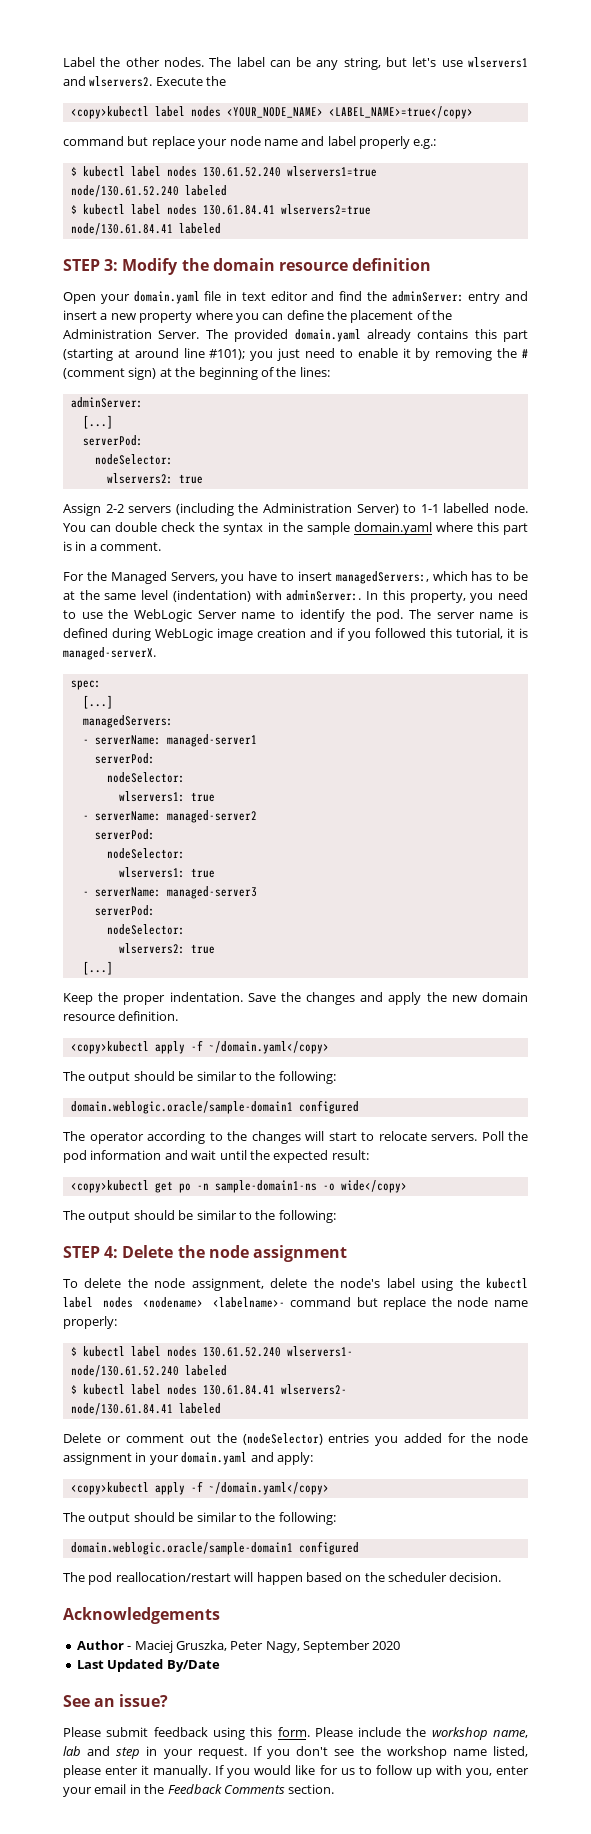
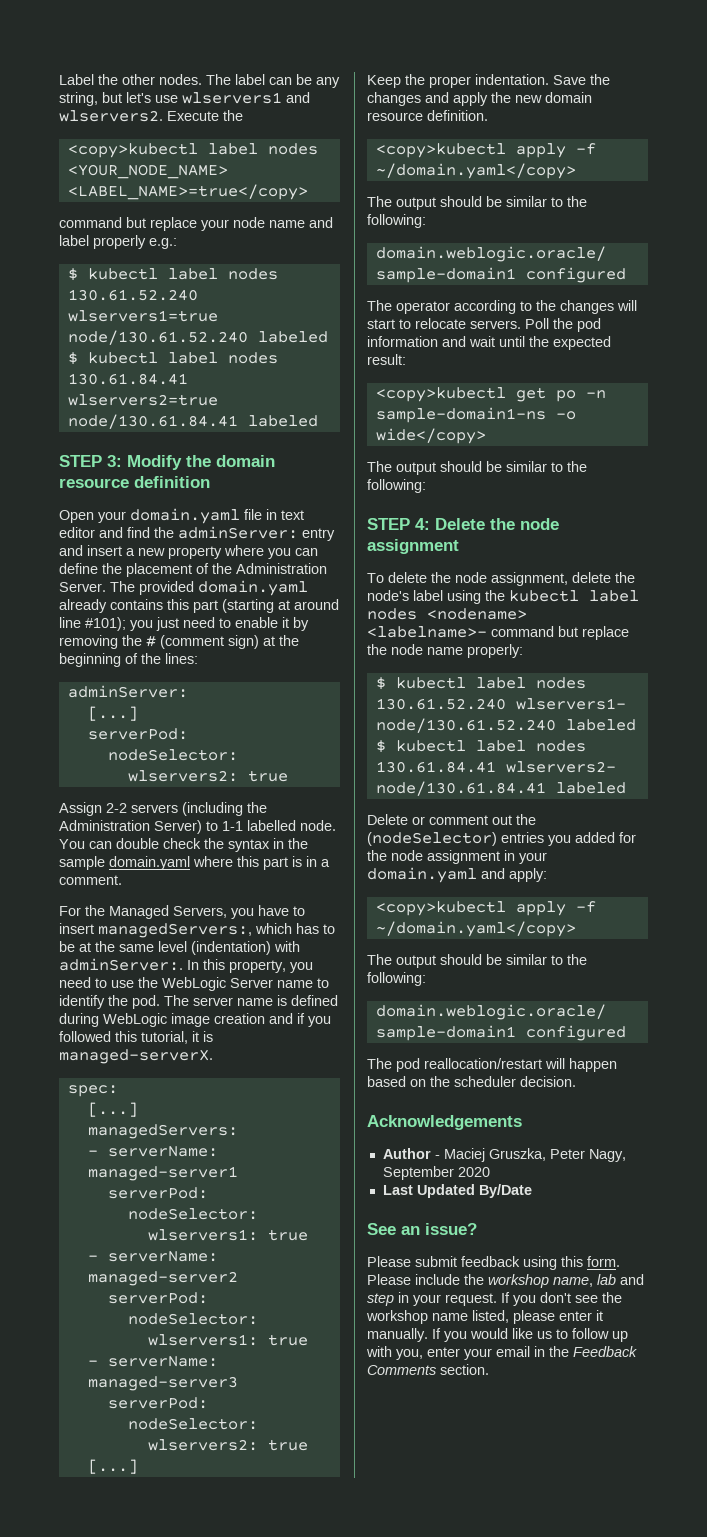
- If you would like for us to follow up with you, enter your email in the Feedback Comments section.
+ If you would like us to follow up with you, enter your email in the Feedback Comments section.

